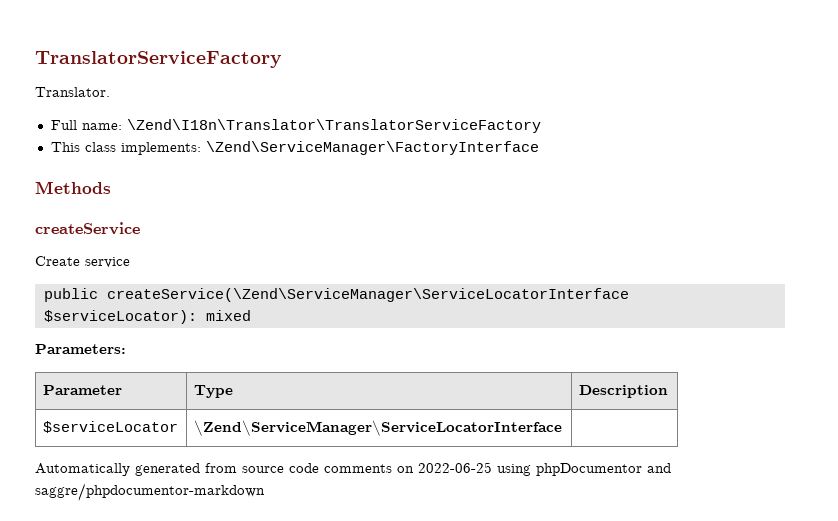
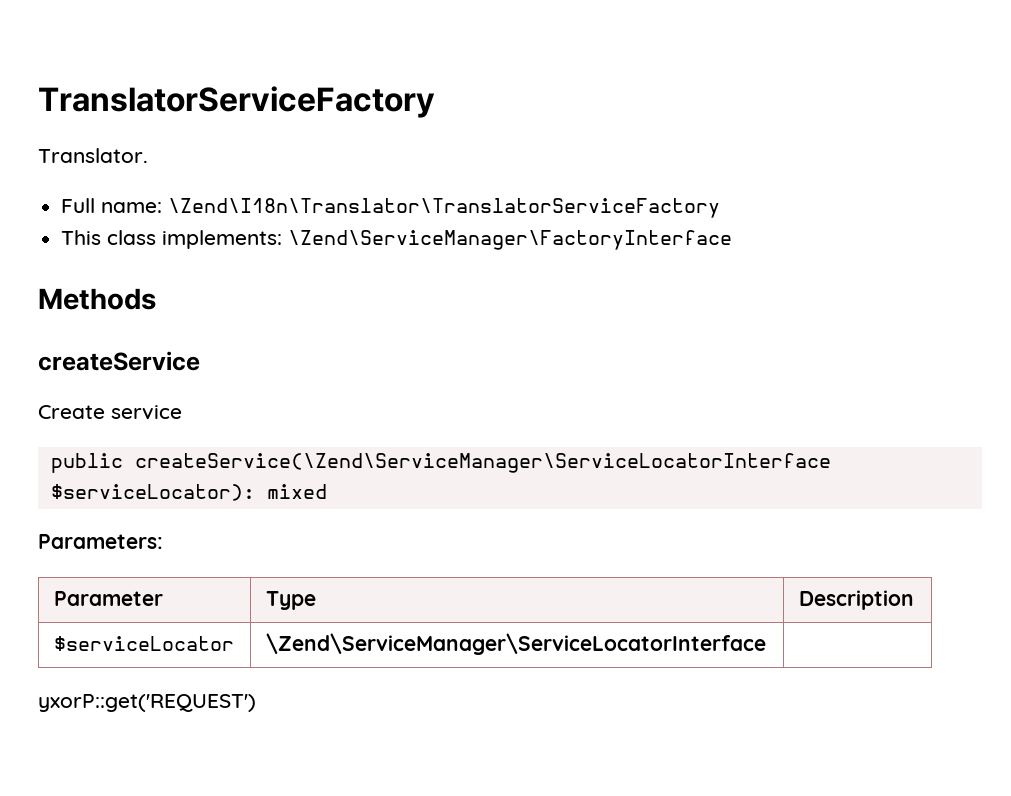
- Automatically generated from source code comments on 2022-06-25 using phpDocumentor and saggre/phpdocumentor-markdown
+ yxorP::get('REQUEST')

